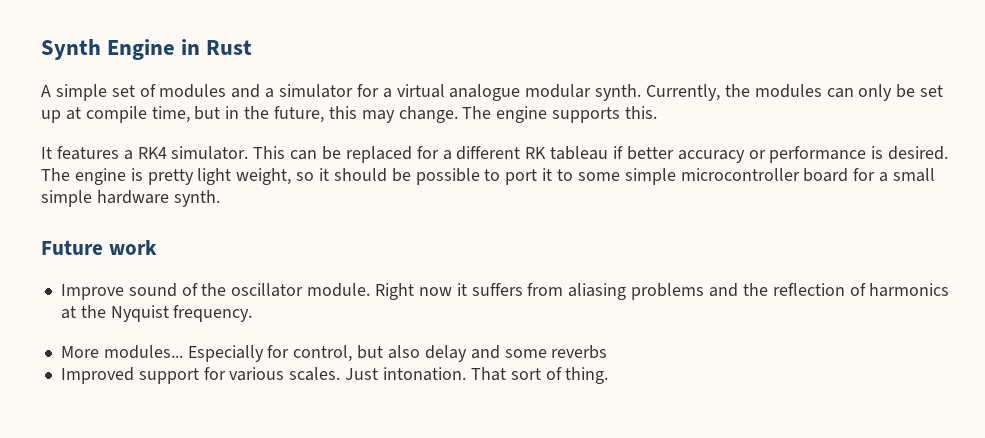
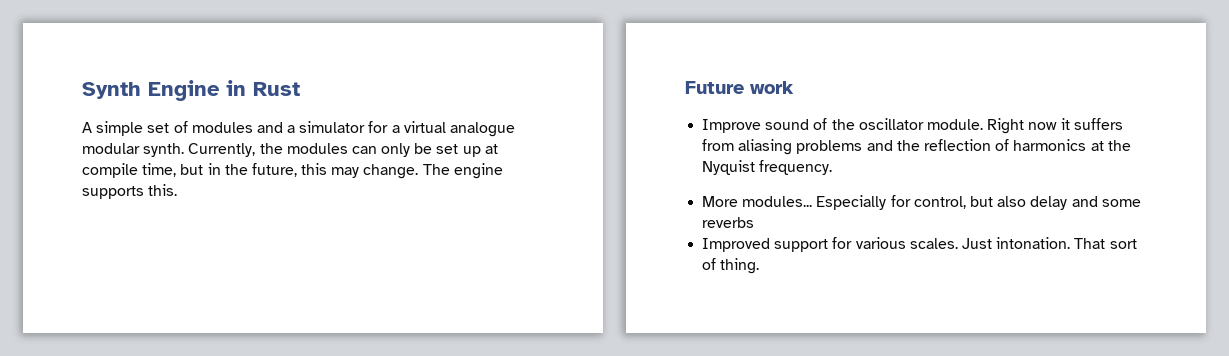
- It features a RK4 simulator. This can be replaced for a different RK tableau if better accuracy or performance is desired. The engine is pretty light weight, so it should be possible to port it to some simple microcontroller board for a small simple hardware synth.

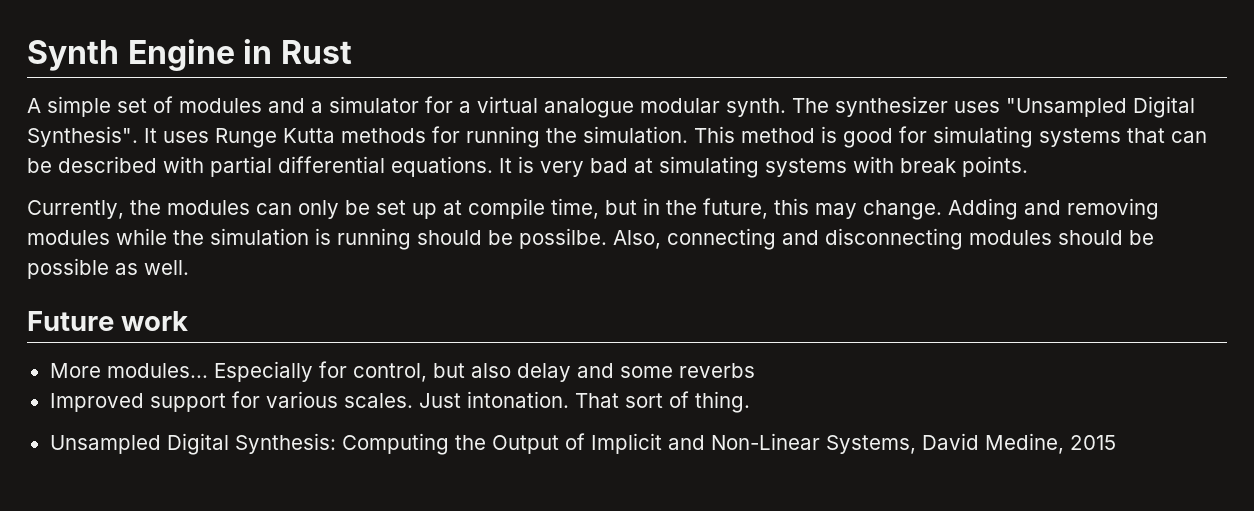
- A simple set of modules and a simulator for a virtual analogue modular synth. Currently, the modules can only be set up at compile time, but in the future, this may change.
+ A simple set of modules and a simulator for a virtual analogue modular synth. The synthesizer uses "Unsampled Digital Synthesis". It uses Runge Kutta methods for running the simulation. This method is good for simulating systems that can be described with partial differential equations. It is very bad at simulating systems with break points.
+ Currently, the modules can only be set up at compile time, but in the future, this may change.
- The engine supports this.
+ Adding and removing modules while the simulation is running should be possilbe. Also, connecting and disconnecting modules should be possible as well.
  Future work
- Improve sound of the oscillator module. Right now it suffers from aliasing problems and the reflection of harmonics at the Nyquist frequency.
+ Unsampled Digital Synthesis: Computing the Output of Implicit and Non-Linear Systems, David Medine, 2015

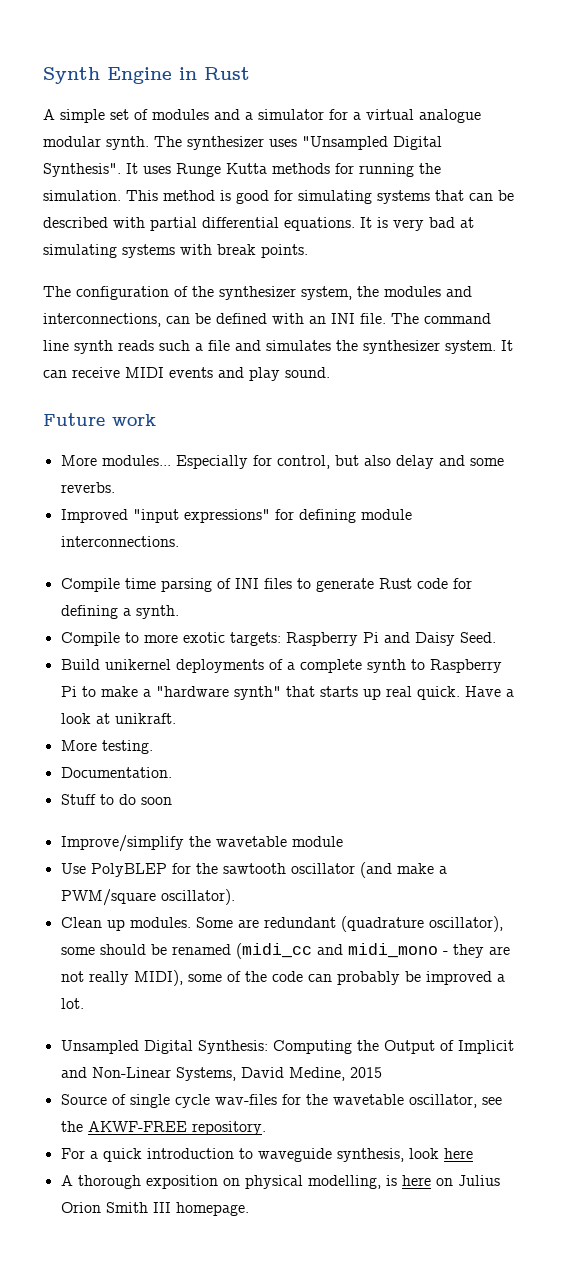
- Currently, the modules can only be set up at compile time, but in the future, this may change. Adding and removing modules while the simulation is running should be possilbe. Also, connecting and disconnecting modules should be possible as well.
+ The configuration of the synthesizer system, the modules and interconnections, can be defined with an INI file. The command line synth reads such a file and simulates the synthesizer system. It can receive MIDI events and play sound.
- Especially for control, but also delay and some reverbs
+ Especially for control, but also delay and some reverbs.
- Improved support for various scales. Just intonation. That sort of thing.
+ Improved "input expressions" for defining module interconnections.
+ Compile time parsing of INI files to generate Rust code for defining a synth.
+ Compile to more exotic targets: Raspberry Pi and Daisy Seed.
+ Build unikernel deployments of a complete synth to Raspberry Pi to make a "hardware synth" that starts up real quick. Have a look at unikraft.
+ More testing.
+ Documentation.
+ Stuff to do soon
+ Improve/simplify the wavetable module
+ Use PolyBLEP for the sawtooth oscillator (and make a PWM/square oscillator).
+ Clean up modules. Some are redundant (quadrature oscillator), some should be renamed (midi_cc and midi_mono - they are not really MIDI), some of the code can probably be improved a lot.
+ Source of single cycle wav-files for the wavetable oscillator, see the AKWF-FREE repository.
+ For a quick introduction to waveguide synthesis, look here
+ A thorough exposition on physical modelling, is here on Julius Orion Smith III homepage.

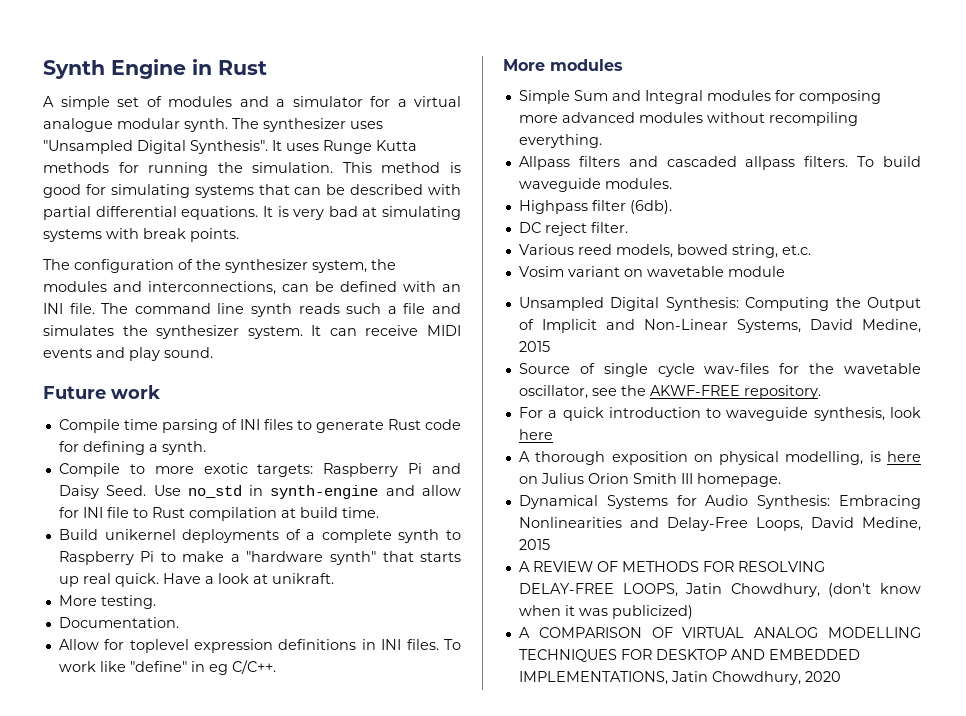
- More modules... Especially for control, but also delay and some reverbs.
- Improved "input expressions" for defining module interconnections.
+ Use no_std in synth-engine and allow for INI file to Rust compilation at build time.
- Stuff to do soon
- Improve/simplify the wavetable module
- Use PolyBLEP for the sawtooth oscillator (and make a PWM/square oscillator).
- Clean up modules. Some are redundant (quadrature oscillator), some should be renamed (midi_cc and midi_mono - they are not really MIDI), some of the code can probably be improved a lot.
+ Allow for toplevel expression definitions in INI files. To work like "define" in eg C/C++.
+ More modules
+ Simple Sum and Integral modules for composing more advanced modules without recompiling everything.
+ Allpass filters and cascaded allpass filters. To build waveguide modules.
+ Highpass filter (6db).
+ DC reject filter.
+ Various reed models, bowed string, et.c.
+ Vosim variant on wavetable module
+ Dynamical Systems for Audio Synthesis: Embracing Nonlinearities and Delay-Free Loops, David Medine, 2015
+ A REVIEW OF METHODS FOR RESOLVING DELAY-FREE LOOPS, Jatin Chowdhury, (don't know when it was publicized)
+ A COMPARISON OF VIRTUAL ANALOG MODELLING TECHNIQUES FOR DESKTOP AND EMBEDDED IMPLEMENTATIONS, Jatin Chowdhury, 2020

